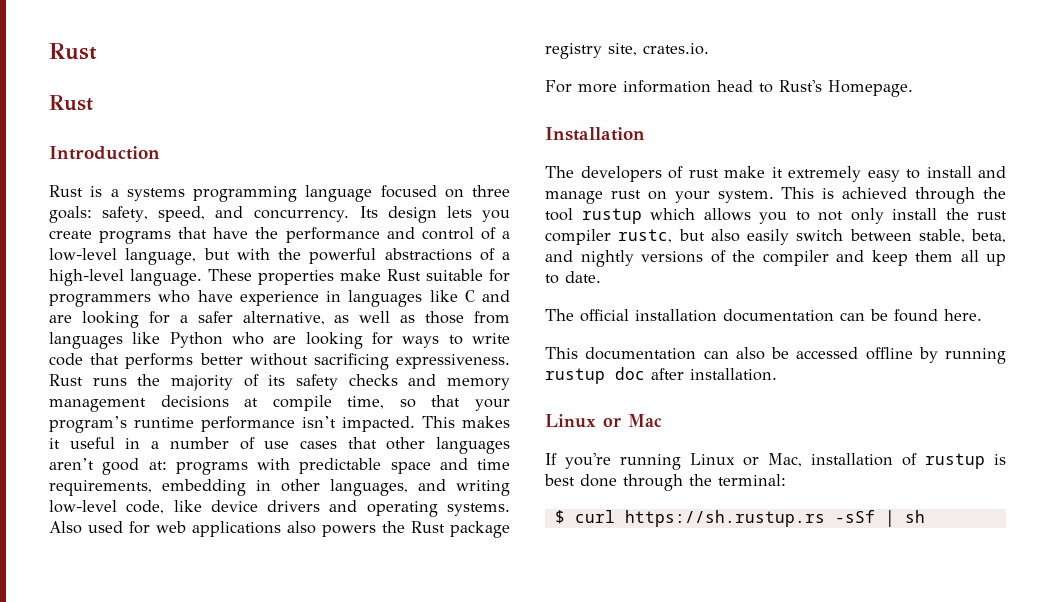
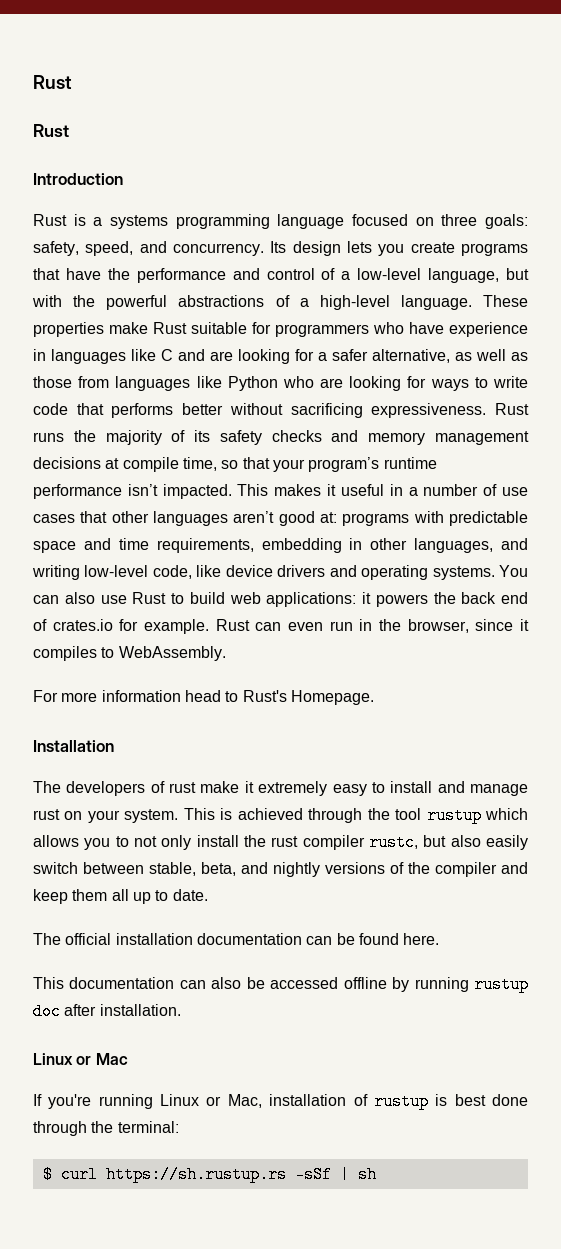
- Also used for web applications also powers the Rust package registry site, crates.io.
+ You can also use Rust to build web applications: it powers the back end of crates.io for example. Rust can even run in the browser, since it compiles to WebAssembly.

